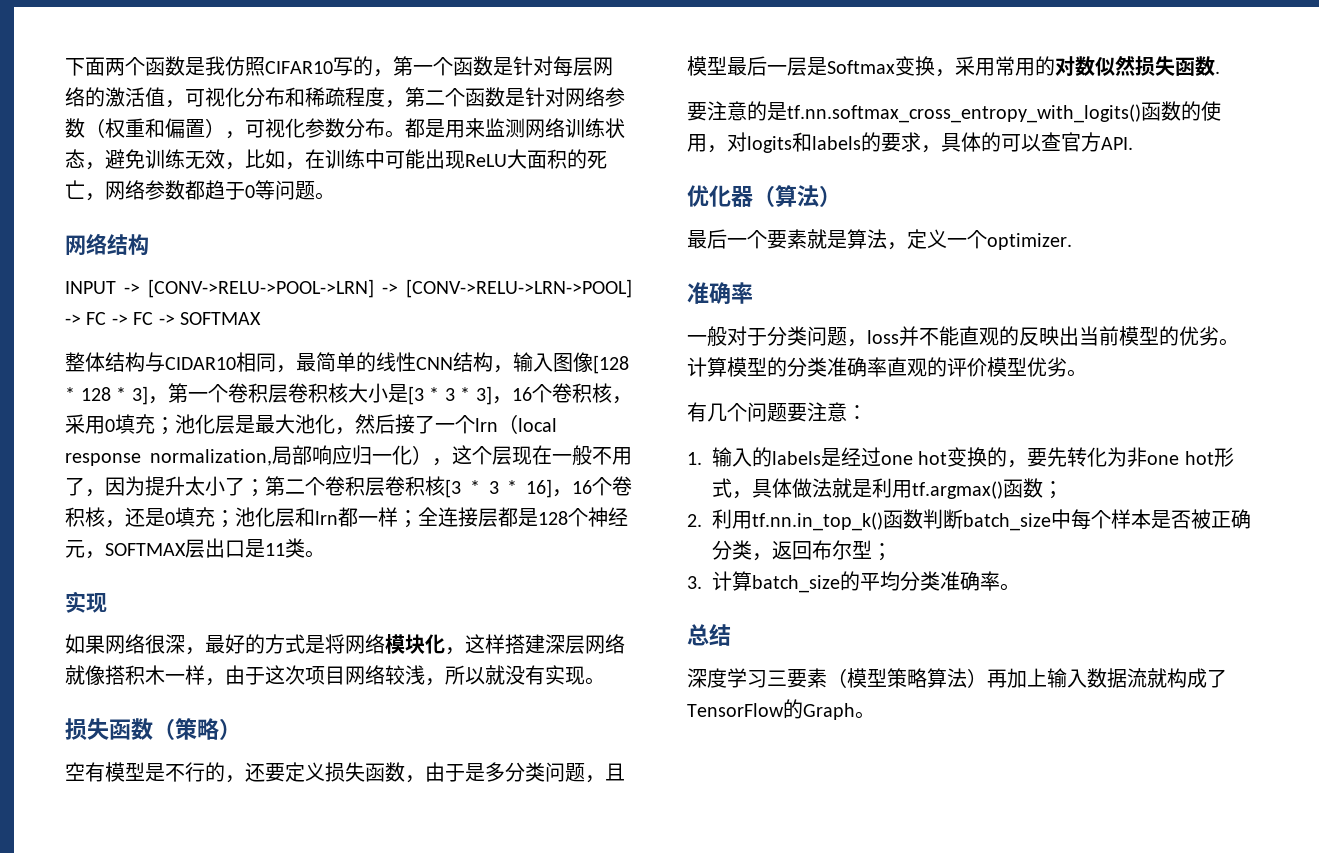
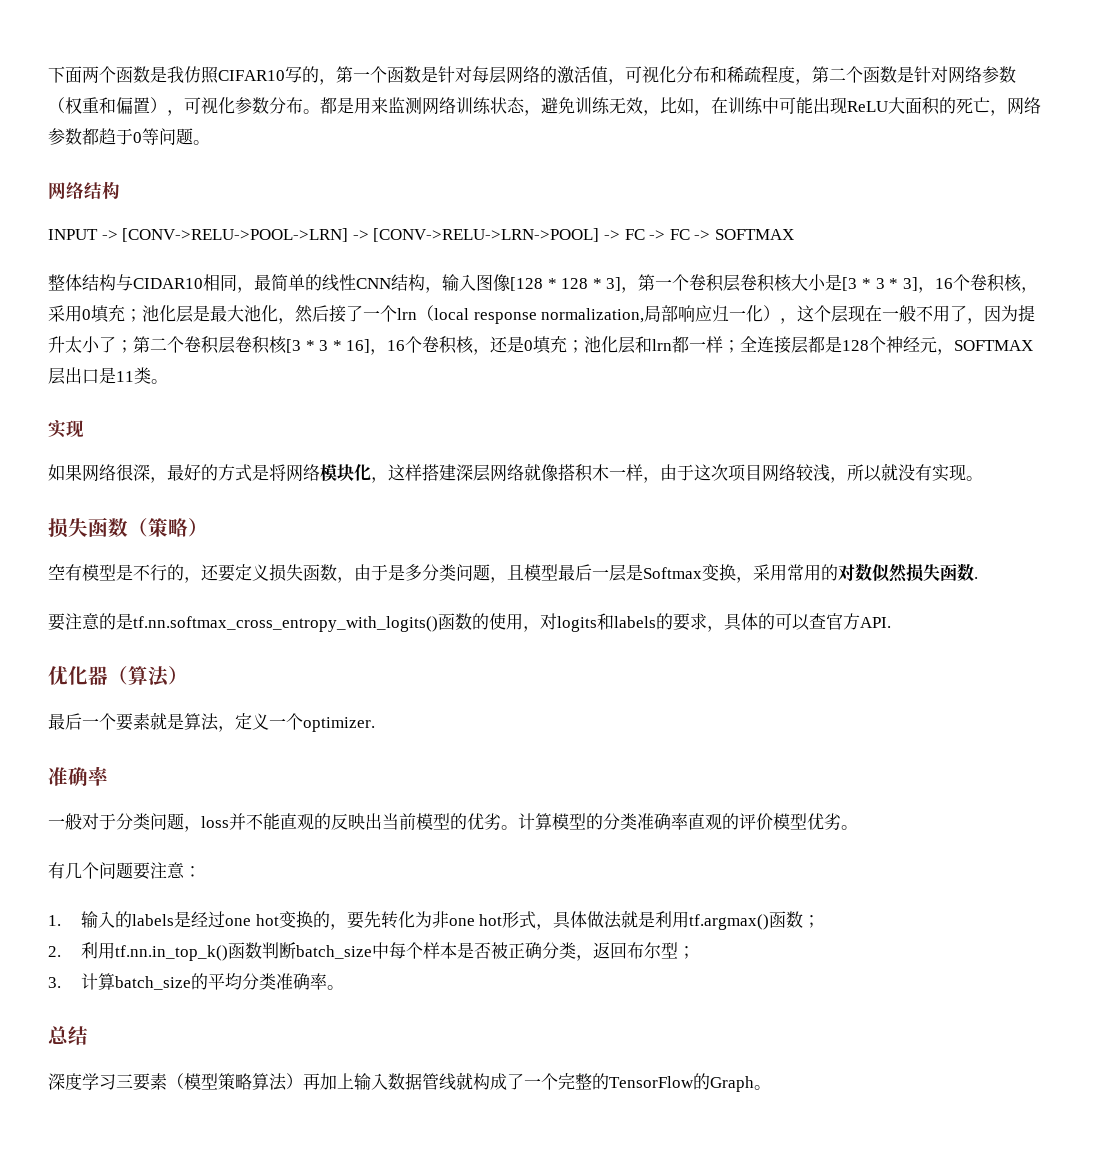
- 深度学习三要素（模型策略算法）再加上输入数据流就构成了TensorFlow的Graph。
+ 深度学习三要素（模型策略算法）再加上输入数据管线就构成了一个完整的TensorFlow的Graph。

